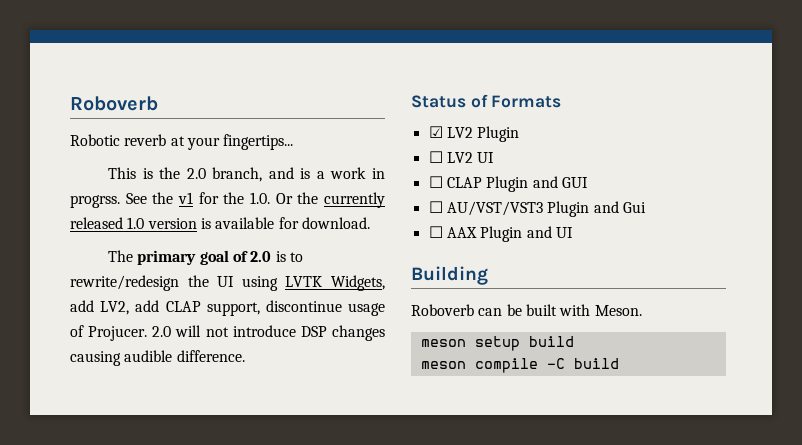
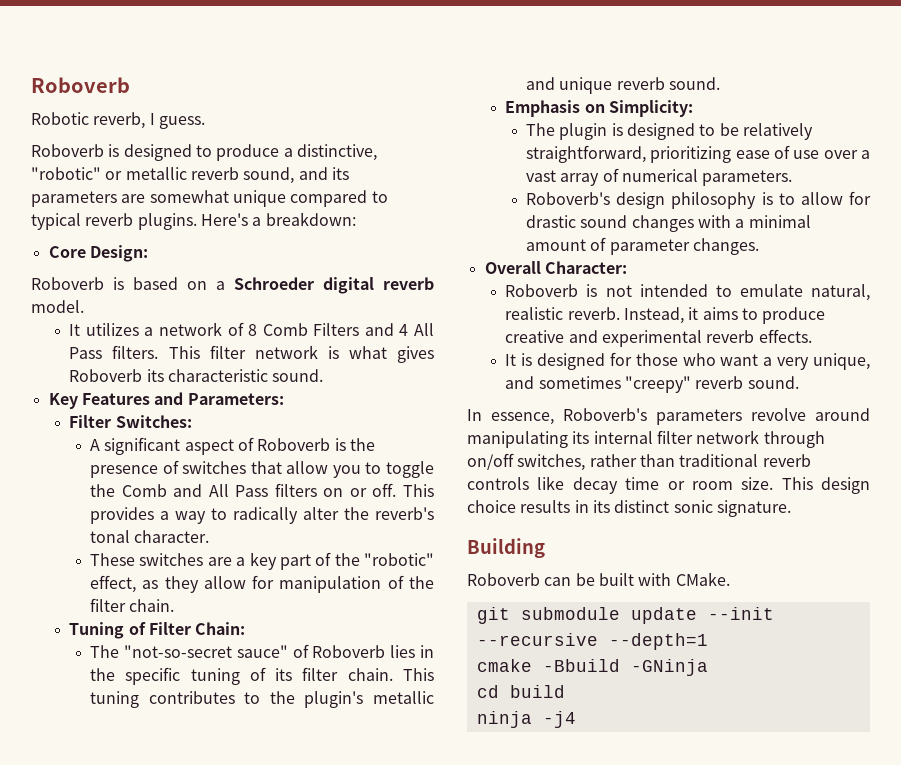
- Robotic reverb at your fingertips...
- This is the 2.0 branch, and is a work in progrss. See the v1 for the 1.0. Or the currently released 1.0 version is available for download.
- The primary goal of 2.0 is to rewrite/redesign the UI using LVTK Widgets, add LV2, add CLAP support, discontinue usage of Projucer. 2.0 will not introduce DSP changes causing audible difference.
- Status of Formats
- ☑ LV2 Plugin
- ☐ LV2 UI
- ☐ CLAP Plugin and GUI
- ☐ AU/VST/VST3 Plugin and Gui
- ☐ AAX Plugin and UI
+ Robotic reverb, I guess.
+ Roboverb is designed to produce a distinctive, "robotic" or metallic reverb sound, and its parameters are somewhat unique compared to typical reverb plugins. Here's a breakdown:
+ Core Design:
+ Roboverb is based on a Schroeder digital reverb model.
+ It utilizes a network of 8 Comb Filters and 4 All Pass filters. This filter network is what gives Roboverb its characteristic sound.
+ Key Features and Parameters:
+ Filter Switches:
+ A significant aspect of Roboverb is the presence of switches that allow you to toggle the Comb and All Pass filters on or off. This provides a way to radically alter the reverb's tonal character.
+ These switches are a key part of the "robotic" effect, as they allow for manipulation of the filter chain.
+ Tuning of Filter Chain:
+ The "not-so-secret sauce" of Roboverb lies in the specific tuning of its filter chain. This tuning contributes to the plugin's metallic and unique reverb sound.
+ Emphasis on Simplicity:
+ The plugin is designed to be relatively straightforward, prioritizing ease of use over a vast array of numerical parameters.
+ Roboverb's design philosophy is to allow for drastic sound changes with a minimal amount of parameter changes.
+ Overall Character:
+ Roboverb is not intended to emulate natural, realistic reverb. Instead, it aims to produce creative and experimental reverb effects.
+ It is designed for those who want a very unique, and sometimes "creepy" reverb sound.
+ In essence, Roboverb's parameters revolve around manipulating its internal filter network through on/off switches, rather than traditional reverb controls like decay time or room size. This design choice results in its distinct sonic signature.
- Roboverb can be built with Meson.
- meson setup build
- meson compile -C build
+ Roboverb can be built with CMake.
+ git submodule update --init --recursive --depth=1
+ cmake -Bbuild -GNinja
+ cd build
+ ninja -j4

